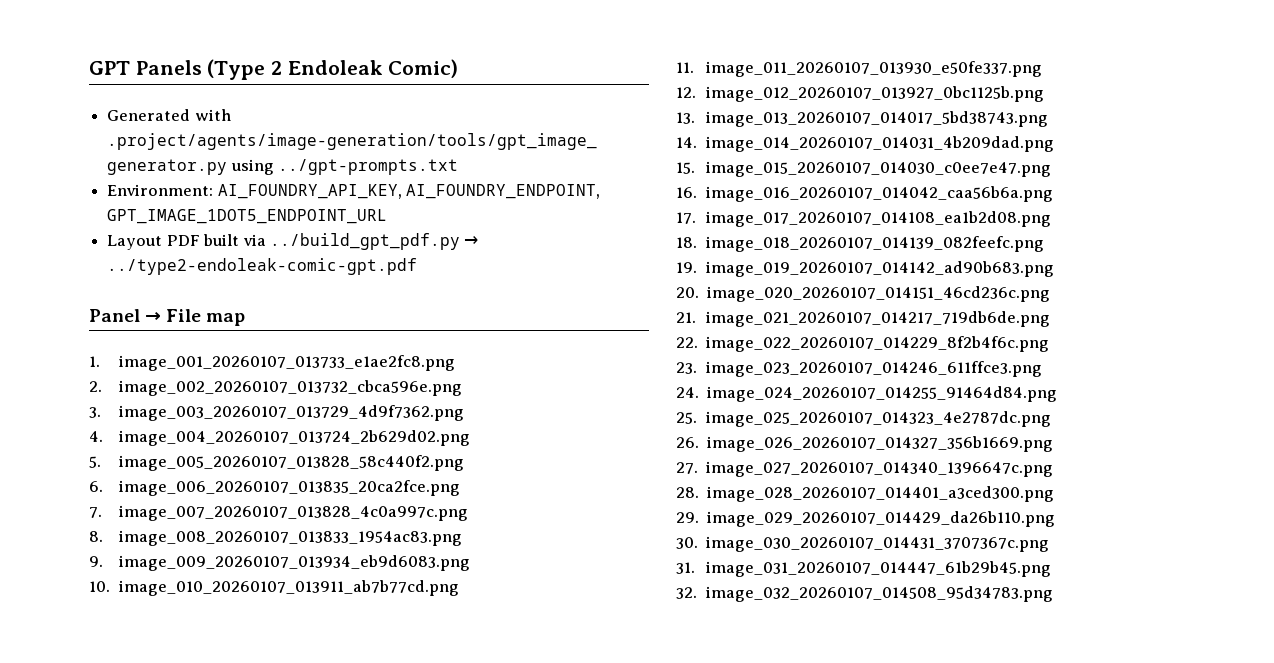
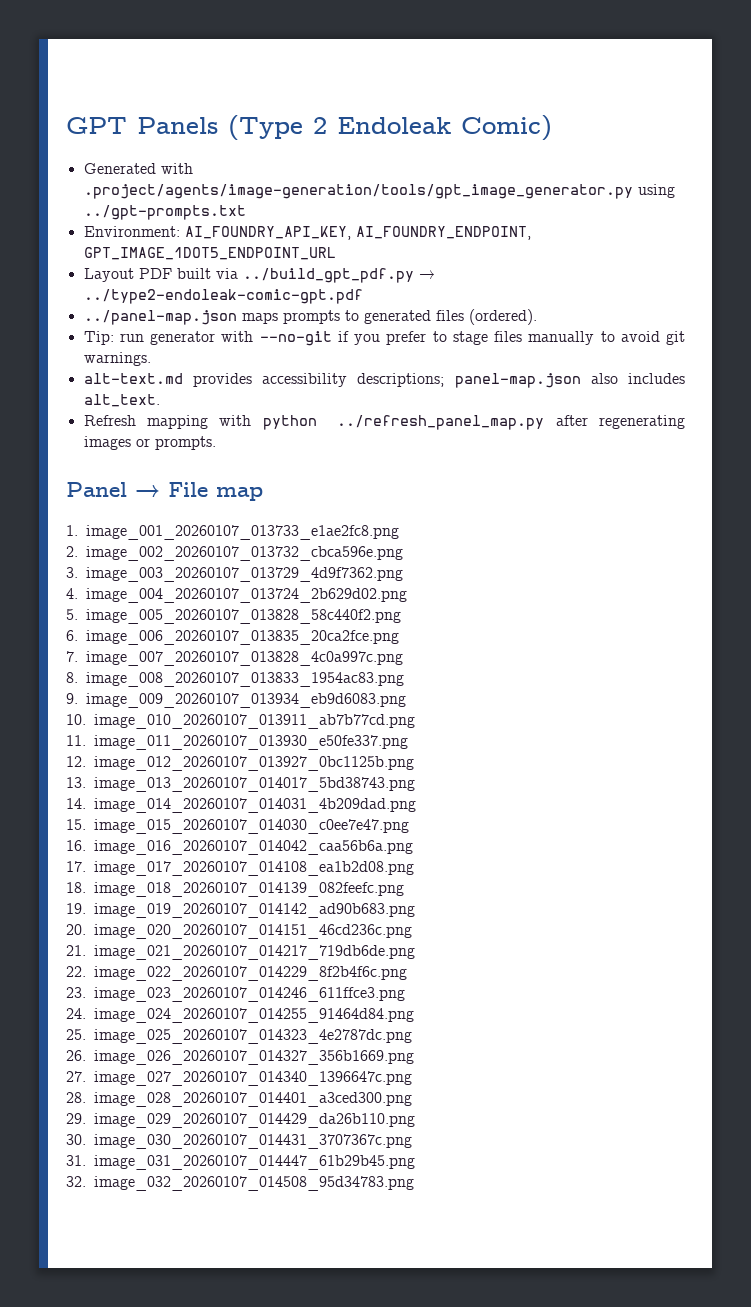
+ ../panel-map.json maps prompts to generated files (ordered).
+ Tip: run generator with --no-git if you prefer to stage files manually to avoid git warnings.
+ alt-text.md provides accessibility descriptions; panel-map.json also includes alt_text.
+ Refresh mapping with python ../refresh_panel_map.py after regenerating images or prompts.

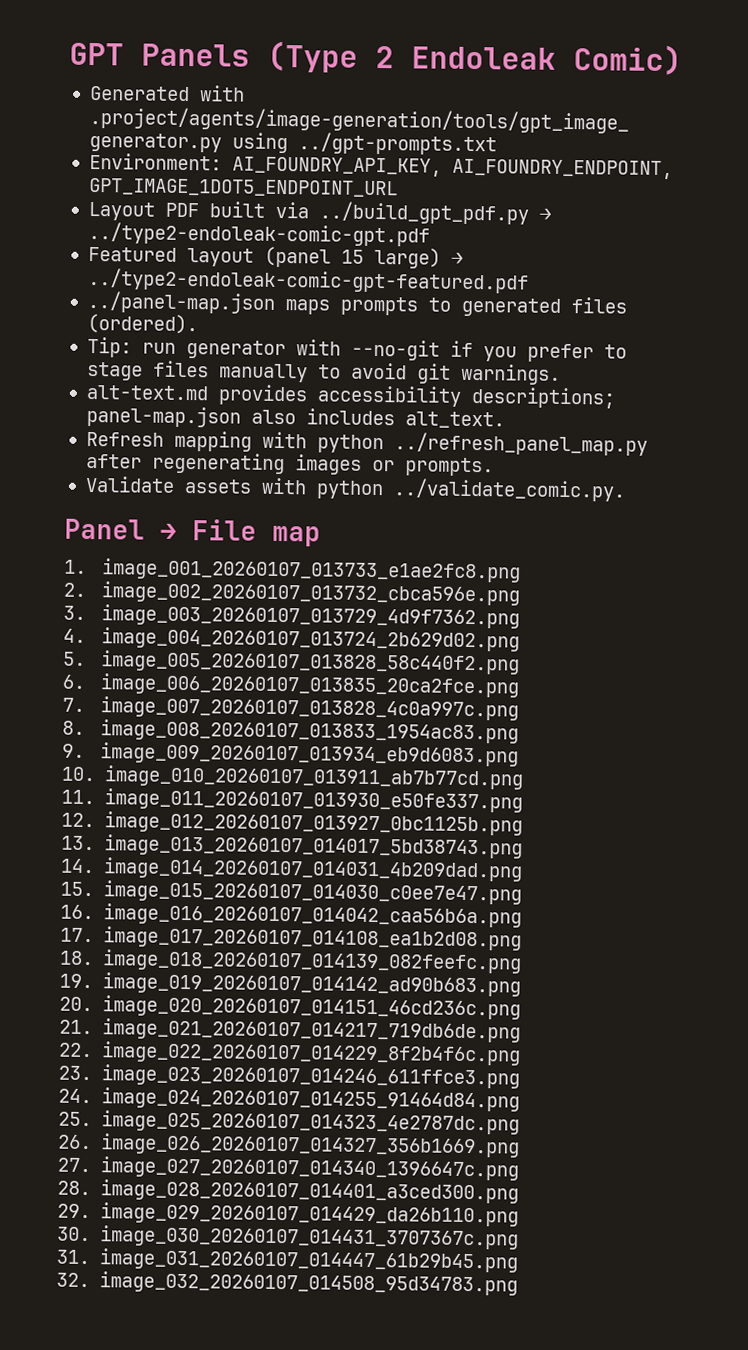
+ Featured layout (panel 15 large) → ../type2-endoleak-comic-gpt-featured.pdf
+ Validate assets with python ../validate_comic.py.

